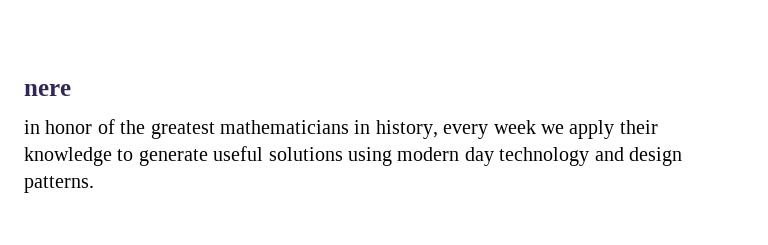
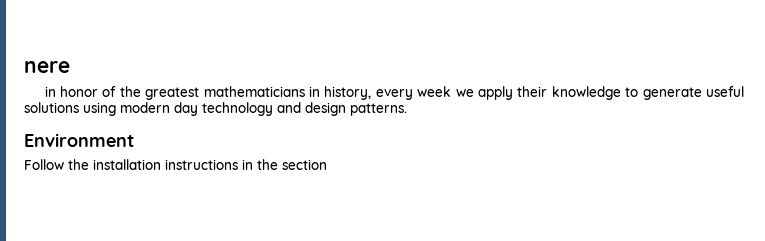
+ Environment
+ Follow the installation instructions in the section

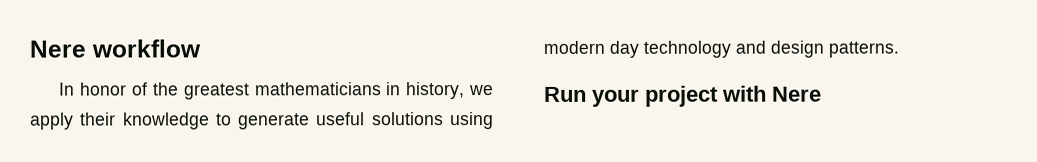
- nere
- in honor of the greatest mathematicians in history, every week we apply their knowledge to generate useful solutions using modern day technology and design patterns.
+ Nere workflow
+ In honor of the greatest mathematicians in history, we apply their knowledge to generate useful solutions using modern day technology and design patterns.
- Environment
- Follow the installation instructions in the section
+ Run your project with Nere

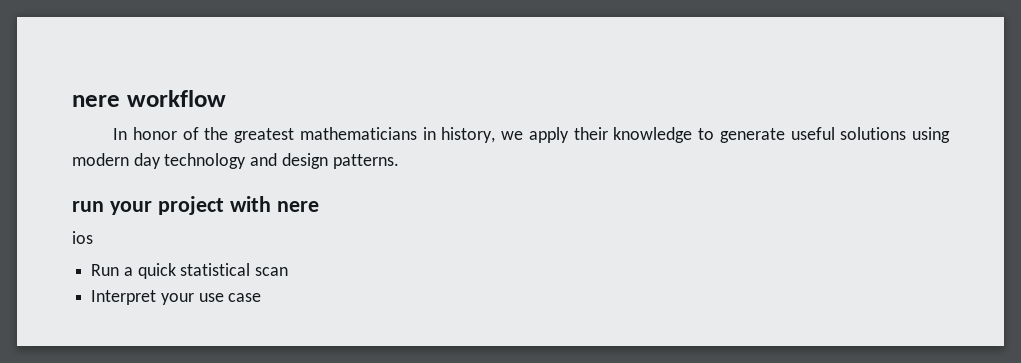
- Nere workflow
+ nere workflow
- Run your project with Nere
+ run your project with nere
+ ios
+ Run a quick statistical scan
+ Interpret your use case

